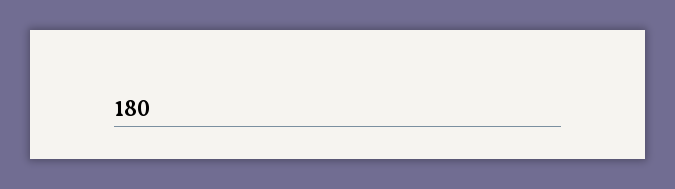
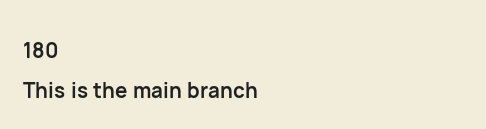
+ This is the main branch

